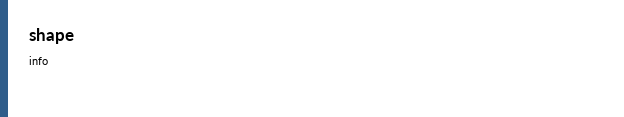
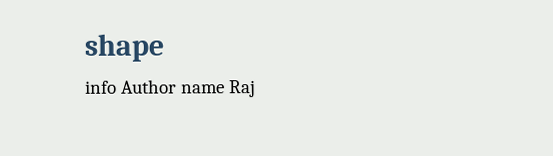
- info
+ info Author name Raj

